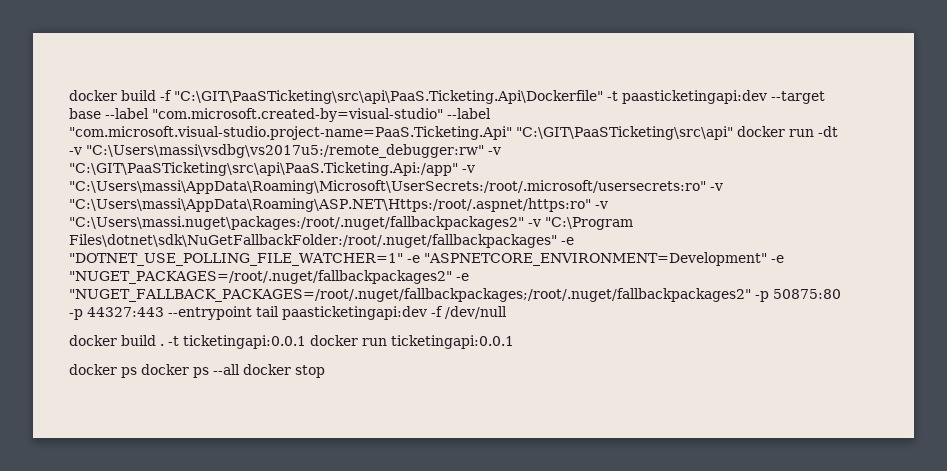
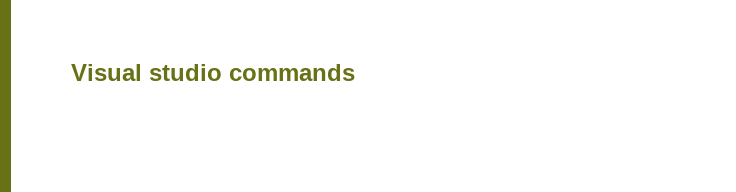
- docker build -f "C:\GIT\PaaSTicketing\src\api\PaaS.Ticketing.Api\Dockerfile" -t paasticketingapi:dev --target base --label "com.microsoft.created-by=visual-studio" --label "com.microsoft.visual-studio.project-name=PaaS.Ticketing.Api" "C:\GIT\PaaSTicketing\src\api" docker run -dt -v "C:\Users\massi\vsdbg\vs2017u5:/remote_debugger:rw" -v "C:\GIT\PaaSTicketing\src\api\PaaS.Ticketing.Api:/app" -v "C:\Users\massi\AppData\Roaming\Microsoft\UserSecrets:/root/.microsoft/usersecrets:ro" -v "C:\Users\massi\AppData\Roaming\ASP.NET\Https:/root/.aspnet/https:ro" -v "C:\Users\massi.nuget\packages:/root/.nuget/fallbackpackages2" -v "C:\Program Files\dotnet\sdk\NuGetFallbackFolder:/root/.nuget/fallbackpackages" -e "DOTNET_USE_POLLING_FILE_WATCHER=1" -e "ASPNETCORE_ENVIRONMENT=Development" -e "NUGET_PACKAGES=/root/.nuget/fallbackpackages2" -e "NUGET_FALLBACK_PACKAGES=/root/.nuget/fallbackpackages;/root/.nuget/fallbackpackages2" -p 50875:80 -p 44327:443 --entrypoint tail paasticketingapi:dev -f /dev/null
- docker build . -t ticketingapi:0.0.1 docker run ticketingapi:0.0.1
- docker ps docker ps --all docker stop
+ Visual studio commands

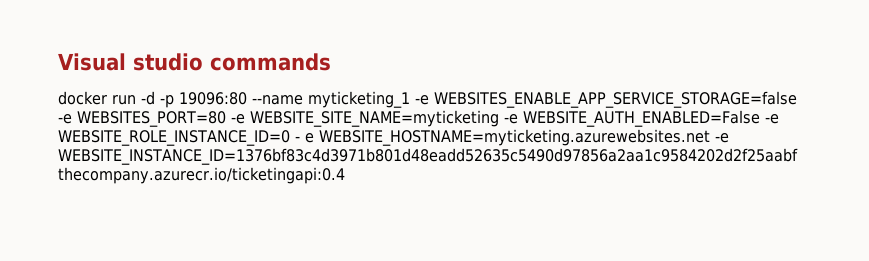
+ docker run -d -p 19096:80 --name myticketing_1 -e WEBSITES_ENABLE_APP_SERVICE_STORAGE=false -e WEBSITES_PORT=80 -e WEBSITE_SITE_NAME=myticketing -e WEBSITE_AUTH_ENABLED=False -e WEBSITE_ROLE_INSTANCE_ID=0 - e WEBSITE_HOSTNAME=myticketing.azurewebsites.net -e WEBSITE_INSTANCE_ID=1376bf83c4d3971b801d48eadd52635c5490d97856a2aa1c9584202d2f25aabf thecompany.azurecr.io/ticketingapi:0.4

